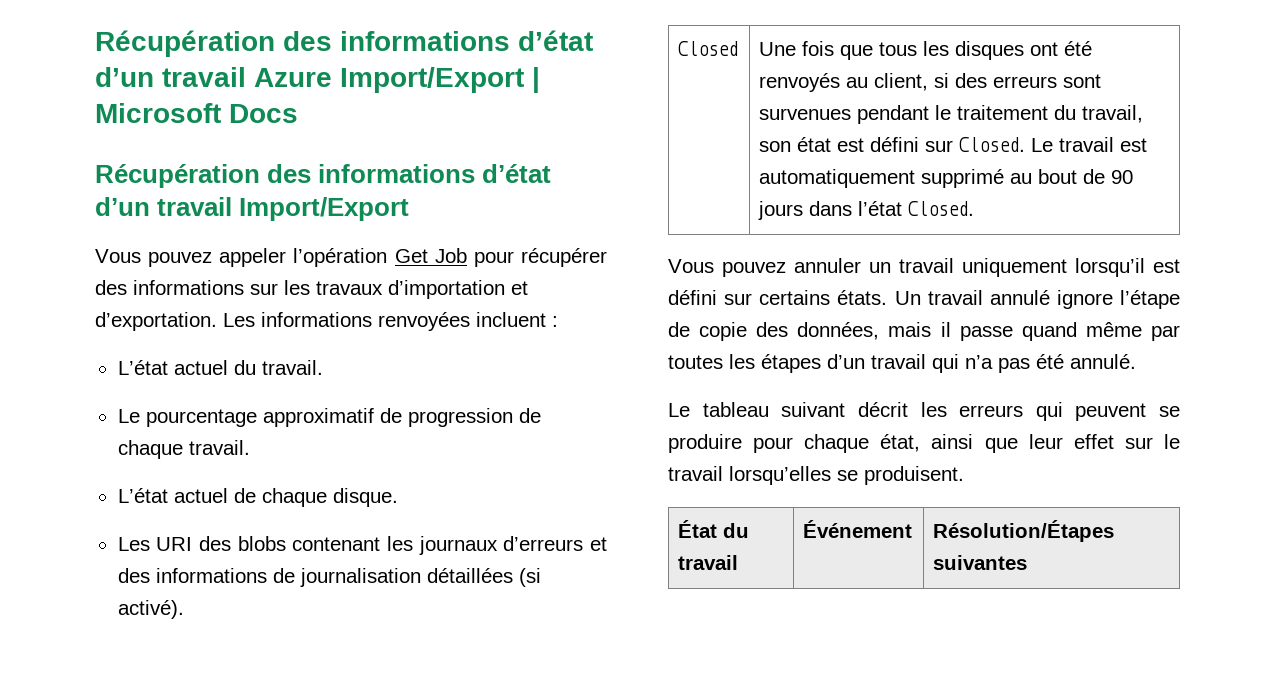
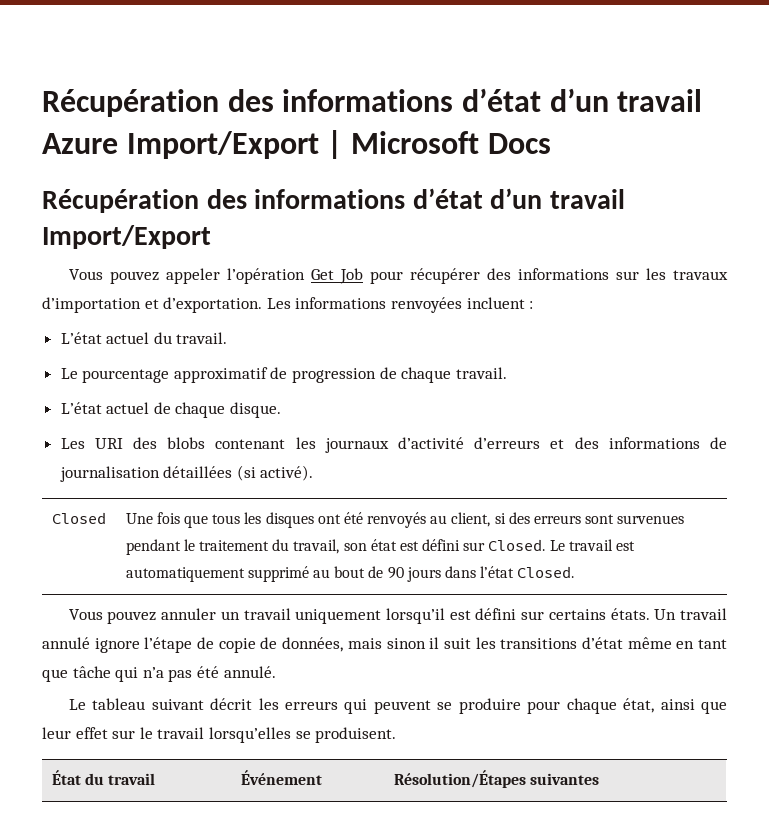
- Les URI des blobs contenant les journaux d’erreurs et des informations de journalisation détaillées (si activé).
+ Les URI des blobs contenant les journaux d’activité d’erreurs et des informations de journalisation détaillées (si activé).
- Un travail annulé ignore l’étape de copie des données, mais il passe quand même par toutes les étapes d’un travail qui n’a pas été annulé.
+ Un travail annulé ignore l’étape de copie de données, mais sinon il suit les transitions d’état même en tant que tâche qui n’a pas été annulé.

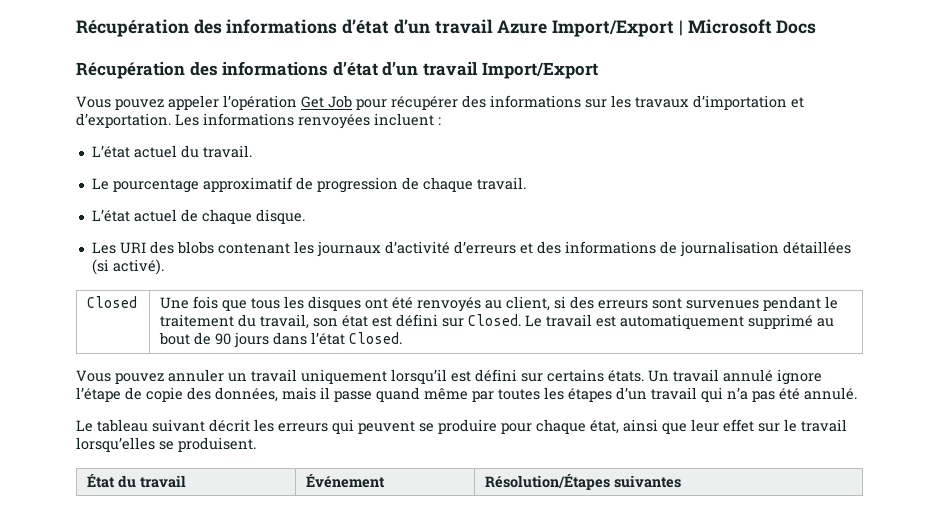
- Un travail annulé ignore l’étape de copie de données, mais sinon il suit les transitions d’état même en tant que tâche qui n’a pas été annulé.
+ Un travail annulé ignore l’étape de copie des données, mais il passe quand même par toutes les étapes d’un travail qui n’a pas été annulé.

